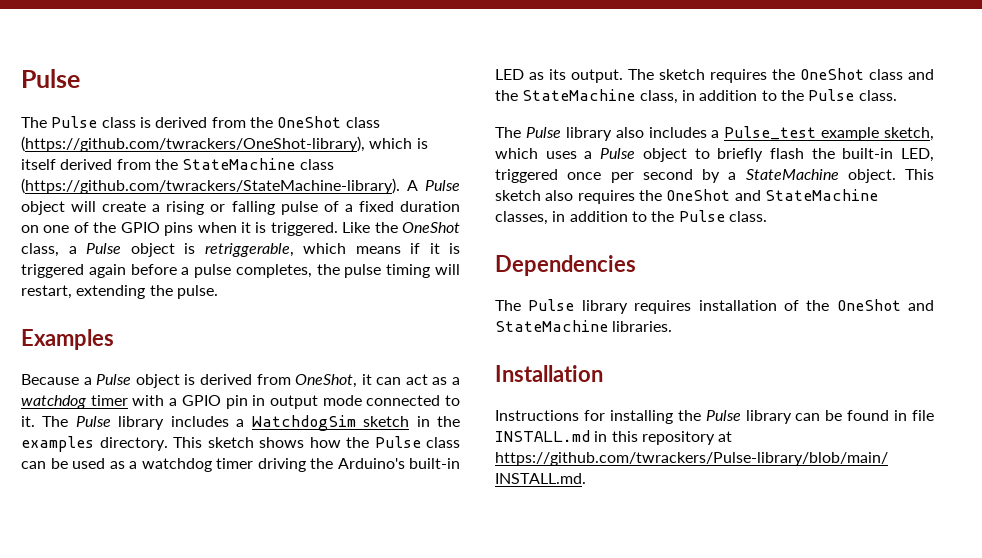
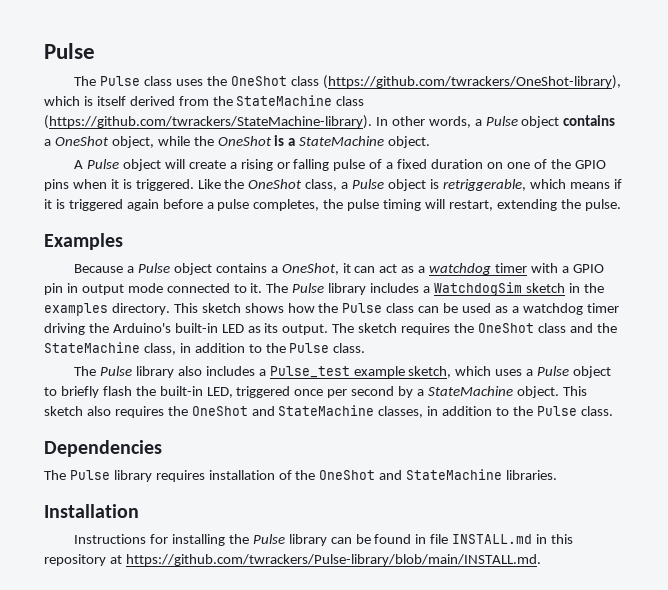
- The Pulse class is derived from the OneShot class (https://github.com/twrackers/OneShot-library), which is itself derived from the StateMachine class (https://github.com/twrackers/StateMachine-library). A Pulse object will create a rising or falling pulse of a fixed duration on one of the GPIO pins when it is triggered.
+ The Pulse class uses the OneShot class (https://github.com/twrackers/OneShot-library), which is itself derived from the StateMachine class (https://github.com/twrackers/StateMachine-library). In other words, a Pulse object contains a OneShot object, while the OneShot is a StateMachine object.
+ A Pulse object will create a rising or falling pulse of a fixed duration on one of the GPIO pins when it is triggered.
- Because a Pulse object is derived from OneShot, it can act as a watchdog timer with a GPIO pin in output mode connected to it.
+ Because a Pulse object contains a OneShot, it can act as a watchdog timer with a GPIO pin in output mode connected to it.

